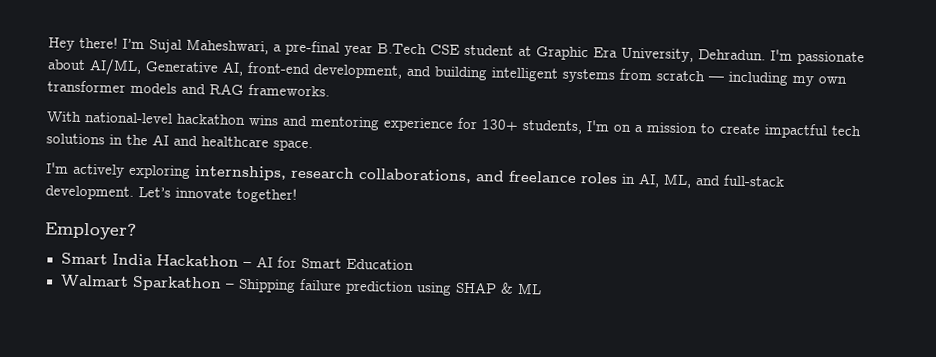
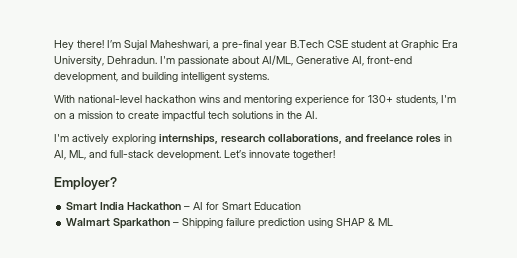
- I'm passionate about AI/ML, Generative AI, front-end development, and building intelligent systems from scratch — including my own transformer models and RAG frameworks.
+ I'm passionate about AI/ML, Generative AI, front-end development, and building intelligent systems.
- With national-level hackathon wins and mentoring experience for 130+ students, I'm on a mission to create impactful tech solutions in the AI and healthcare space.
+ With national-level hackathon wins and mentoring experience for 130+ students, I'm on a mission to create impactful tech solutions in the AI.

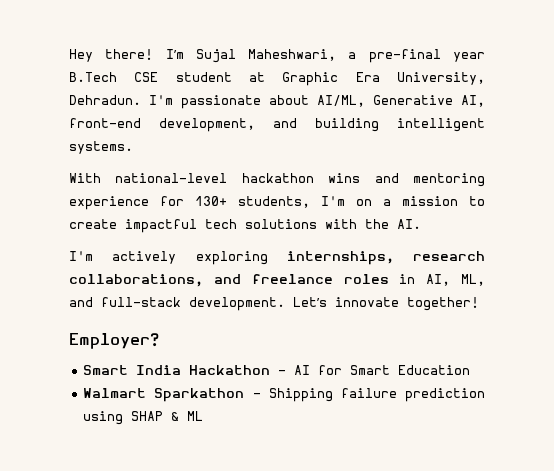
- With national-level hackathon wins and mentoring experience for 130+ students, I'm on a mission to create impactful tech solutions in the AI.
+ With national-level hackathon wins and mentoring experience for 130+ students, I'm on a mission to create impactful tech solutions with the AI.

